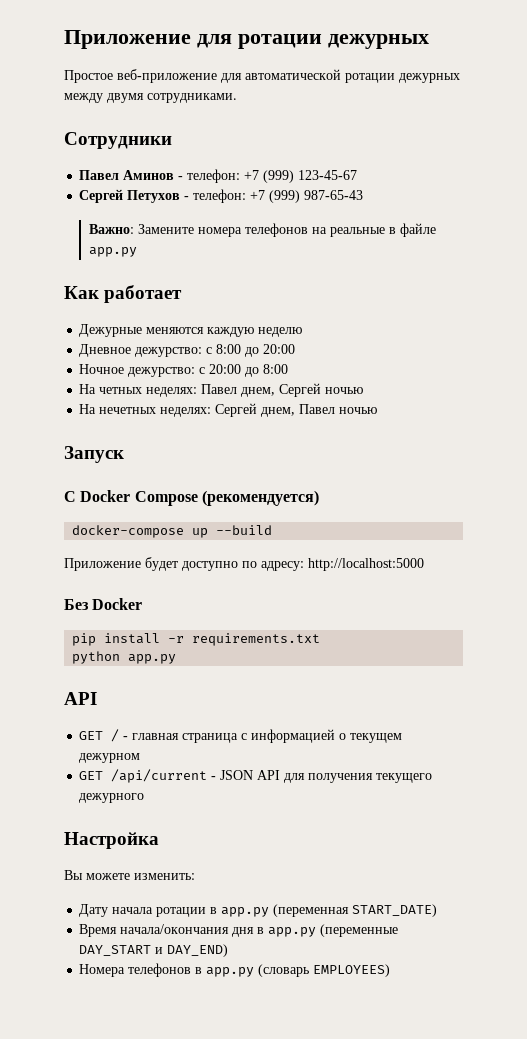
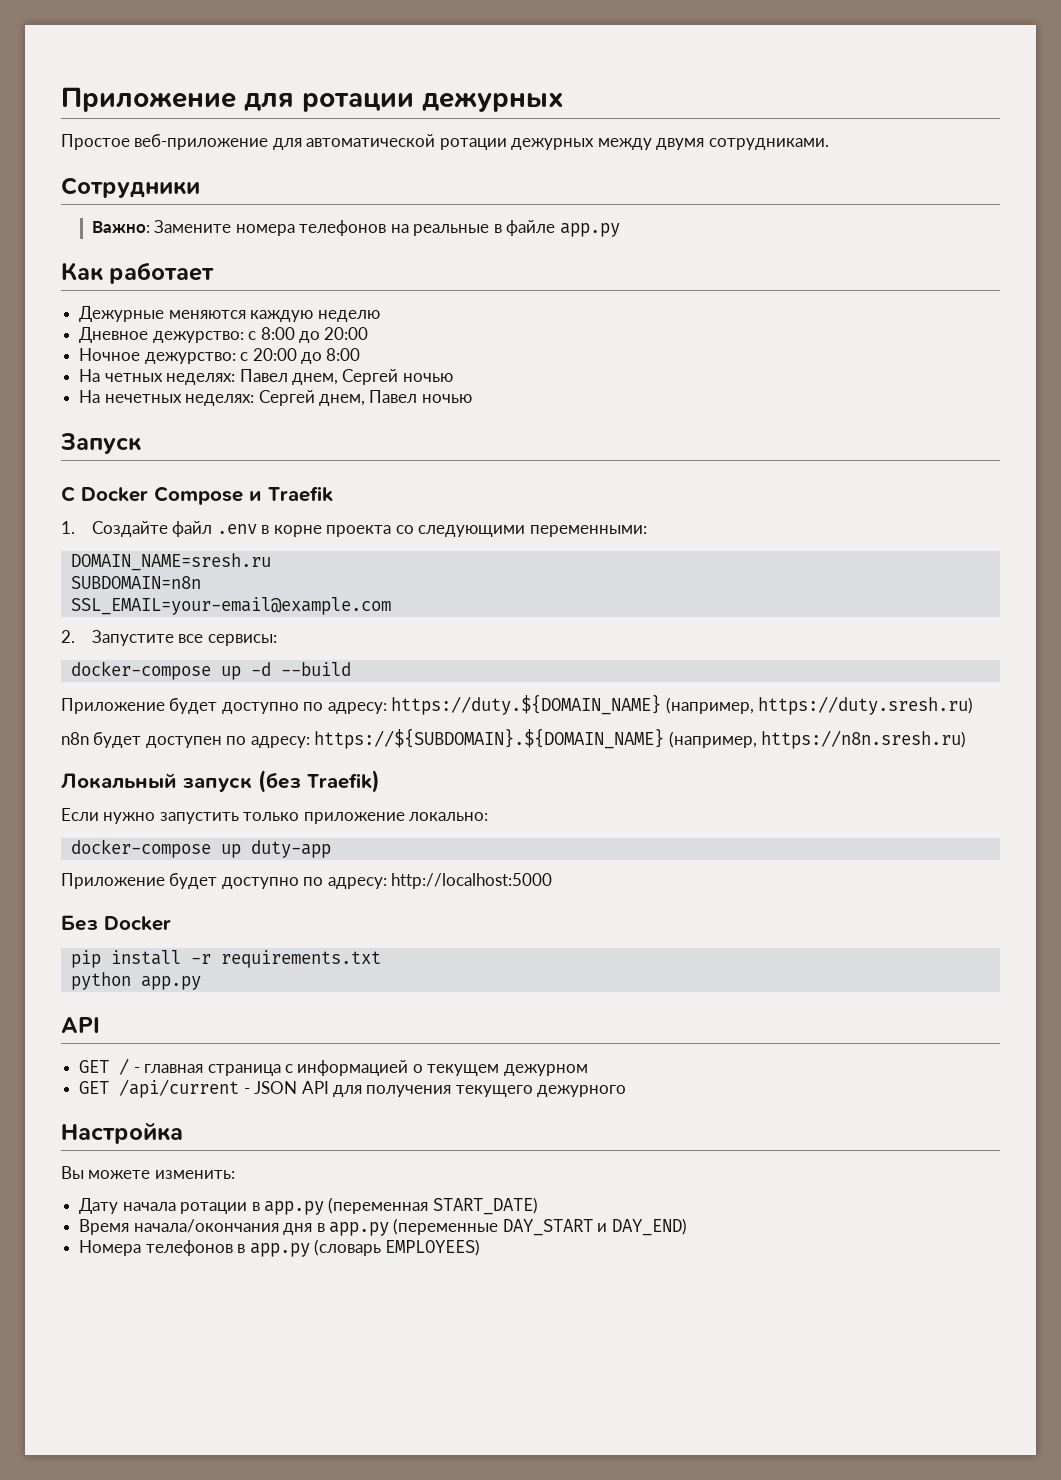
- Павел Аминов - телефон: +7 (999) 123-45-67
- Сергей Петухов - телефон: +7 (999) 987-65-43
- С Docker Compose (рекомендуется)
- docker-compose up --build
+ С Docker Compose и Traefik
+ 1. Создайте файл .env в корне проекта со следующими переменными:
+ DOMAIN_NAME=sresh.ru
+ SUBDOMAIN=n8n
+ SSL_EMAIL=your-email@example.com
+ 2. Запустите все сервисы:
+ docker-compose up -d --build
+ Приложение будет доступно по адресу: https://duty.${DOMAIN_NAME} (например, https://duty.sresh.ru)
+ n8n будет доступен по адресу: https://${SUBDOMAIN}.${DOMAIN_NAME} (например, https://n8n.sresh.ru)
+ Локальный запуск (без Traefik)
+ Если нужно запустить только приложение локально:
+ docker-compose up duty-app

